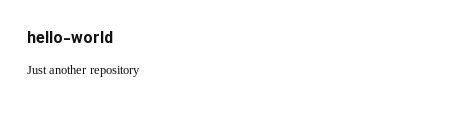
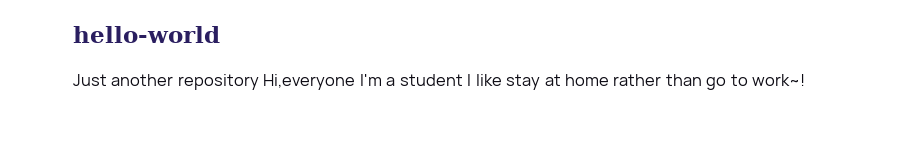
- Just another repository
+ Just another repository Hi,everyone I'm a student I like stay at home rather than go to work~!

